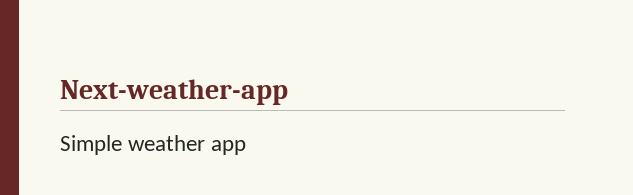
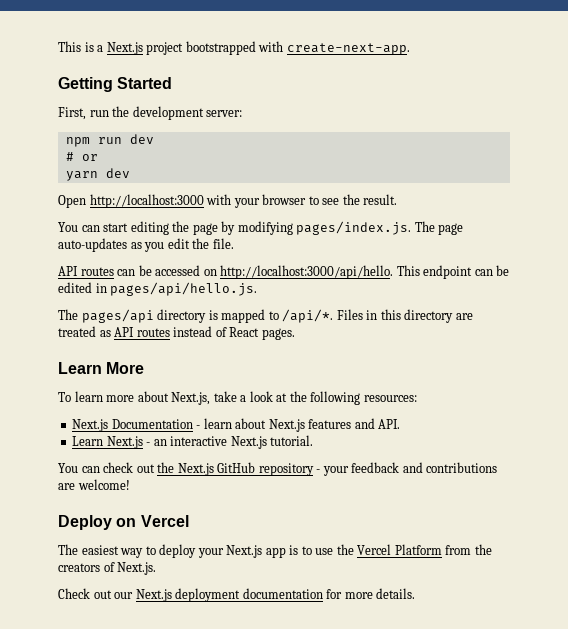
- Next-weather-app
- Simple weather app
+ This is a Next.js project bootstrapped with create-next-app.
+ Getting Started
+ First, run the development server:
+ npm run dev
+ # or
+ yarn dev
+ Open http://localhost:3000 with your browser to see the result.
+ You can start editing the page by modifying pages/index.js. The page auto-updates as you edit the file.
+ API routes can be accessed on http://localhost:3000/api/hello. This endpoint can be edited in pages/api/hello.js.
+ The pages/api directory is mapped to /api/*. Files in this directory are treated as API routes instead of React pages.
+ Learn More
+ To learn more about Next.js, take a look at the following resources:
+ Next.js Documentation - learn about Next.js features and API.
+ Learn Next.js - an interactive Next.js tutorial.
+ You can check out the Next.js GitHub repository - your feedback and contributions are welcome!
+ Deploy on Vercel
+ The easiest way to deploy your Next.js app is to use the Vercel Platform from the creators of Next.js.
+ Check out our Next.js deployment documentation for more details.

